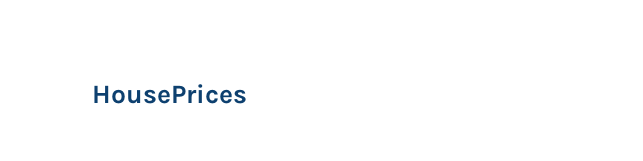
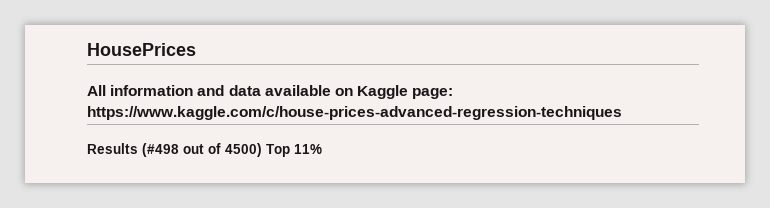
+ All information and data available on Kaggle page: https://www.kaggle.com/c/house-prices-advanced-regression-techniques
+ Results (#498 out of 4500) Top 11%

